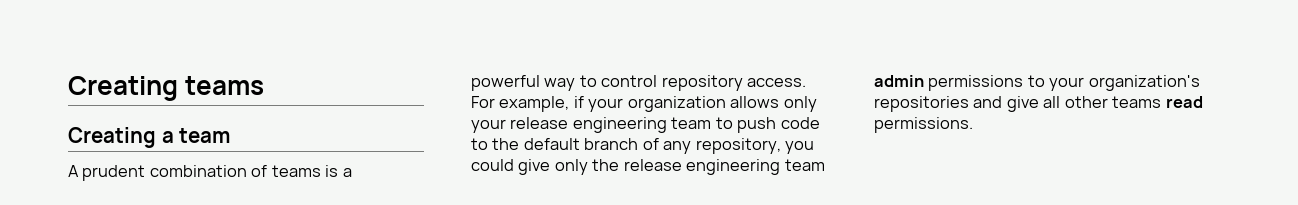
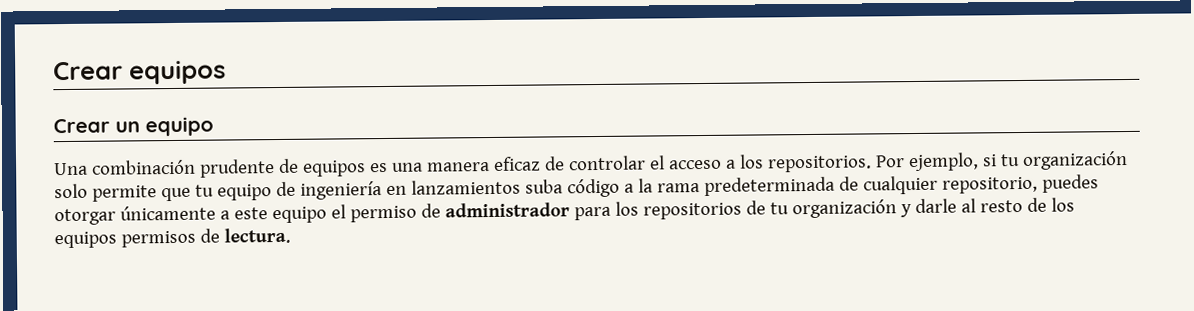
- Creating teams
- Creating a team
- A prudent combination of teams is a powerful way to control repository access. For example, if your organization allows only your release engineering team to push code to the default branch of any repository, you could give only the release engineering team admin permissions to your organization's repositories and give all other teams read permissions.
+ Crear equipos
+ Crear un equipo
+ Una combinación prudente de equipos es una manera eficaz de controlar el acceso a los repositorios. Por ejemplo, si tu organización solo permite que tu equipo de ingeniería en lanzamientos suba código a la rama predeterminada de cualquier repositorio, puedes otorgar únicamente a este equipo el permiso de administrador para los repositorios de tu organización y darle al resto de los equipos permisos de lectura.

